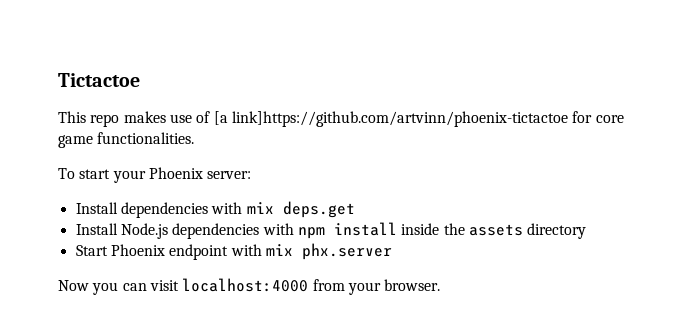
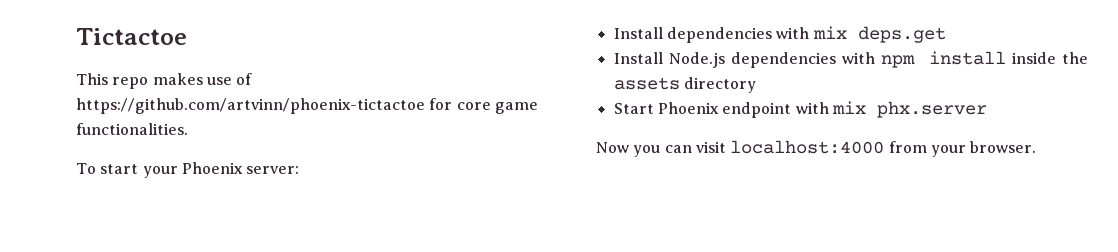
- This repo makes use of [a link]https://github.com/artvinn/phoenix-tictactoe for core game functionalities.
+ This repo makes use of https://github.com/artvinn/phoenix-tictactoe for core game functionalities.

